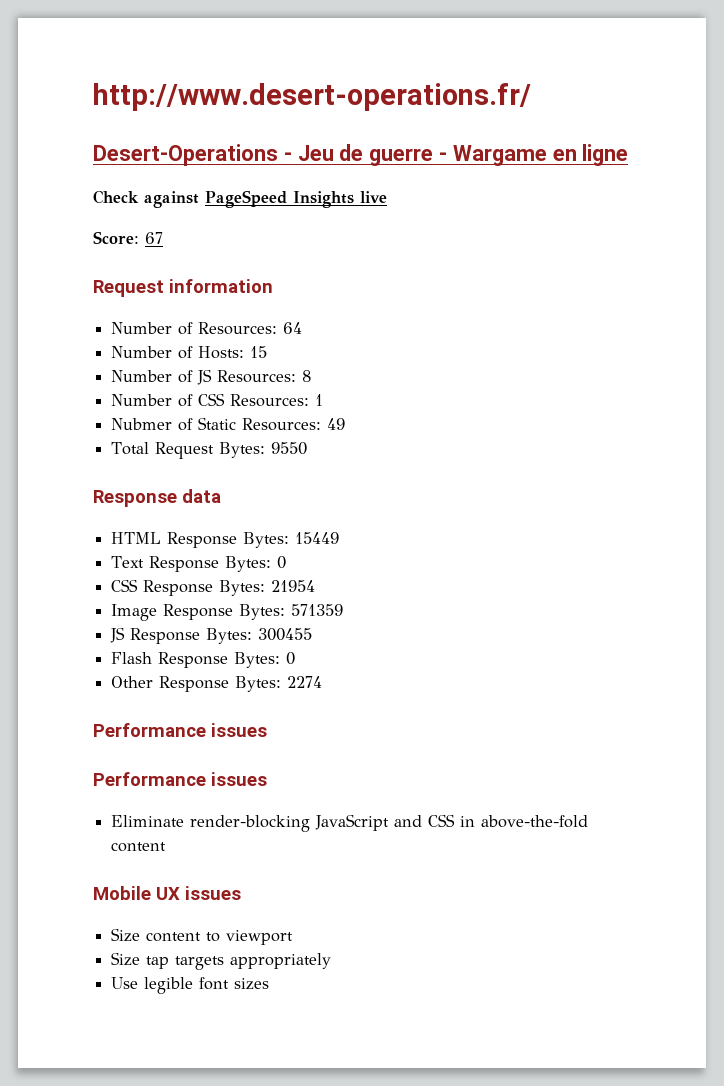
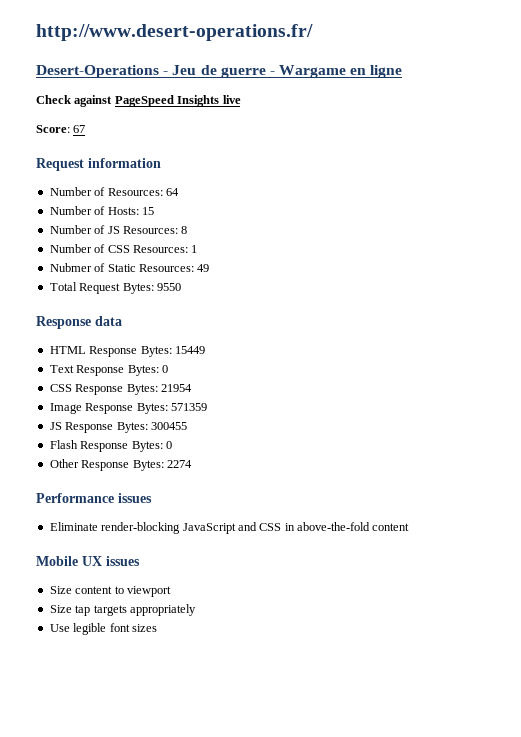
  Other Response Bytes: 2274
- Performance issues

